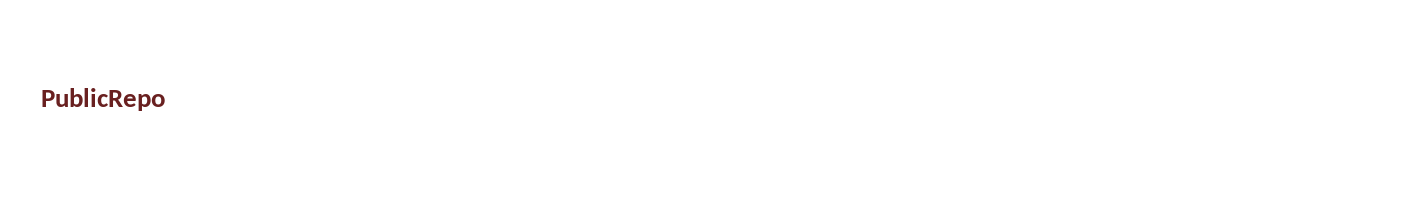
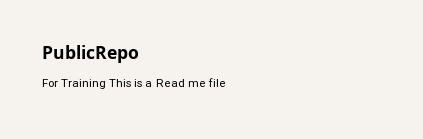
+ For Training This is a Read me file

